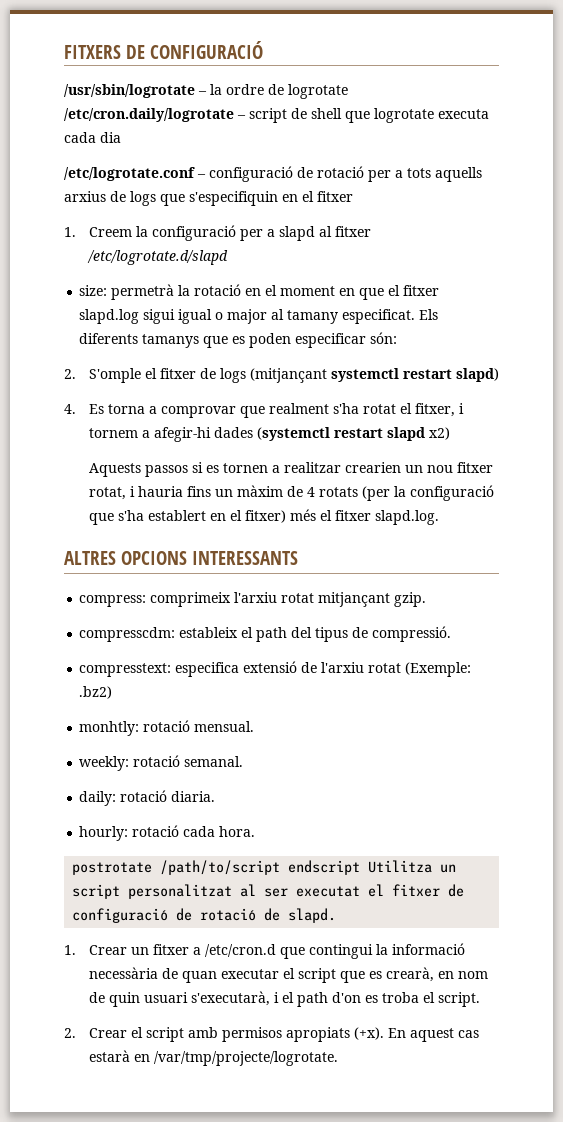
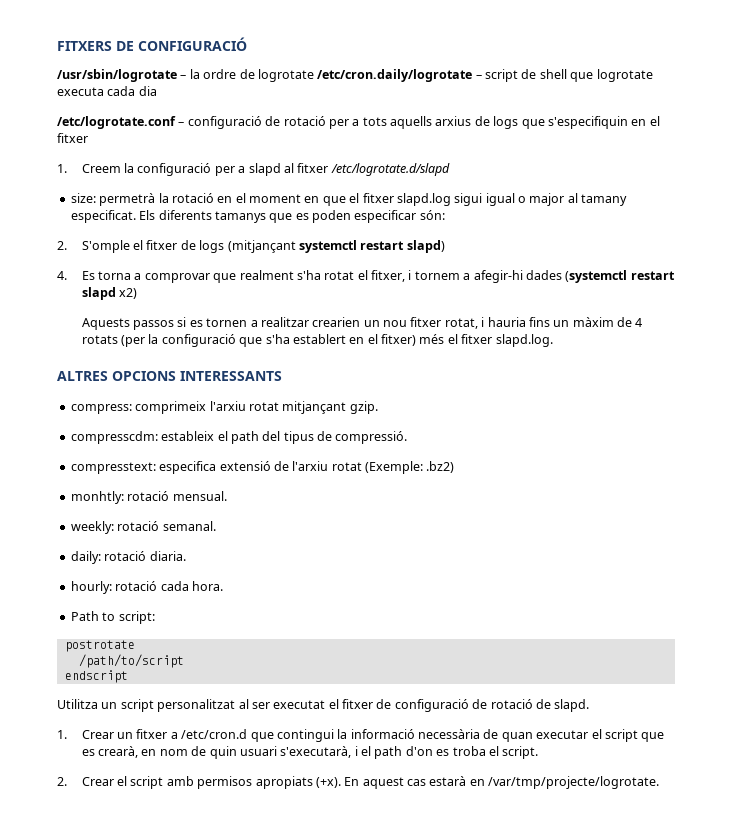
+ Path to script:
- postrotate /path/to/script endscript Utilitza un script personalitzat al ser executat el fitxer de configuració de rotació de slapd.
+ postrotate
+ /path/to/script
+ endscript
+ Utilitza un script personalitzat al ser executat el fitxer de configuració de rotació de slapd.

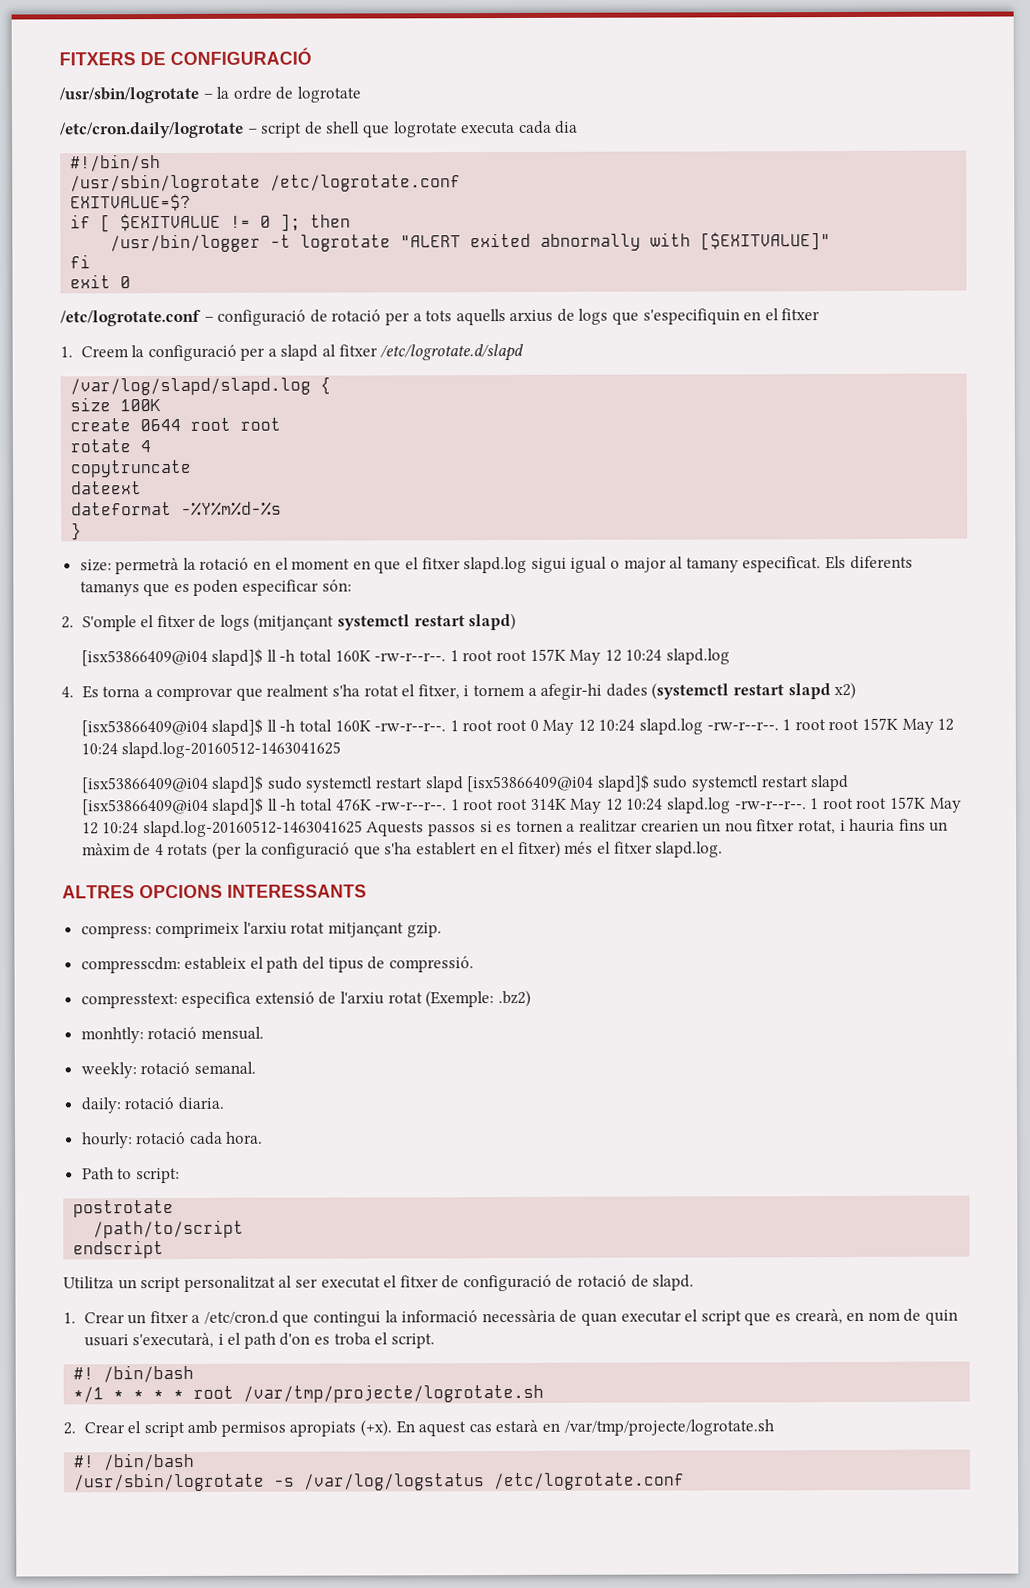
- /usr/sbin/logrotate – la ordre de logrotate /etc/cron.daily/logrotate – script de shell que logrotate executa cada dia
+ /usr/sbin/logrotate – la ordre de logrotate
+ /etc/cron.daily/logrotate – script de shell que logrotate executa cada dia
+ #!/bin/sh
+ /usr/sbin/logrotate /etc/logrotate.conf
+ EXITVALUE=$?
+ if [ $EXITVALUE != 0 ]; then
+ /usr/bin/logger -t logrotate "ALERT exited abnormally with [$EXITVALUE]"
+ fi
+ exit 0
+ /var/log/slapd/slapd.log {
+ size 100K
+ create 0644 root root
+ rotate 4
+ copytruncate
+ dateext
+ dateformat -%Y%m%d-%s
+ }
+ [isx53866409@i04 slapd]$ ll -h total 160K -rw-r--r--. 1 root root 157K May 12 10:24 slapd.log
- Aquests passos si es tornen a realitzar crearien un nou fitxer rotat, i hauria fins un màxim de 4 rotats (per la configuració que s'ha establert en el fitxer) més el fitxer slapd.log.
+ [isx53866409@i04 slapd]$ ll -h total 160K -rw-r--r--. 1 root root 0 May 12 10:24 slapd.log -rw-r--r--. 1 root root 157K May 12 10:24 slapd.log-20160512-1463041625
+ [isx53866409@i04 slapd]$ sudo systemctl restart slapd [isx53866409@i04 slapd]$ sudo systemctl restart slapd [isx53866409@i04 slapd]$ ll -h total 476K -rw-r--r--. 1 root root 314K May 12 10:24 slapd.log -rw-r--r--. 1 root root 157K May 12 10:24 slapd.log-20160512-1463041625 Aquests passos si es tornen a realitzar crearien un nou fitxer rotat, i hauria fins un màxim de 4 rotats (per la configuració que s'ha establert en el fitxer) més el fitxer slapd.log.
  1. Crear un fitxer a /etc/cron.d que contingui la informació necessària de quan executar el script que es crearà, en nom de quin usuari s'executarà, i el path d'on es troba el script.
+ #! /bin/bash
+ */1 * * * * root /var/tmp/projecte/logrotate.sh
- En aquest cas estarà en /var/tmp/projecte/logrotate.
+ En aquest cas estarà en /var/tmp/projecte/logrotate.sh
+ #! /bin/bash
+ /usr/sbin/logrotate -s /var/log/logstatus /etc/logrotate.conf

